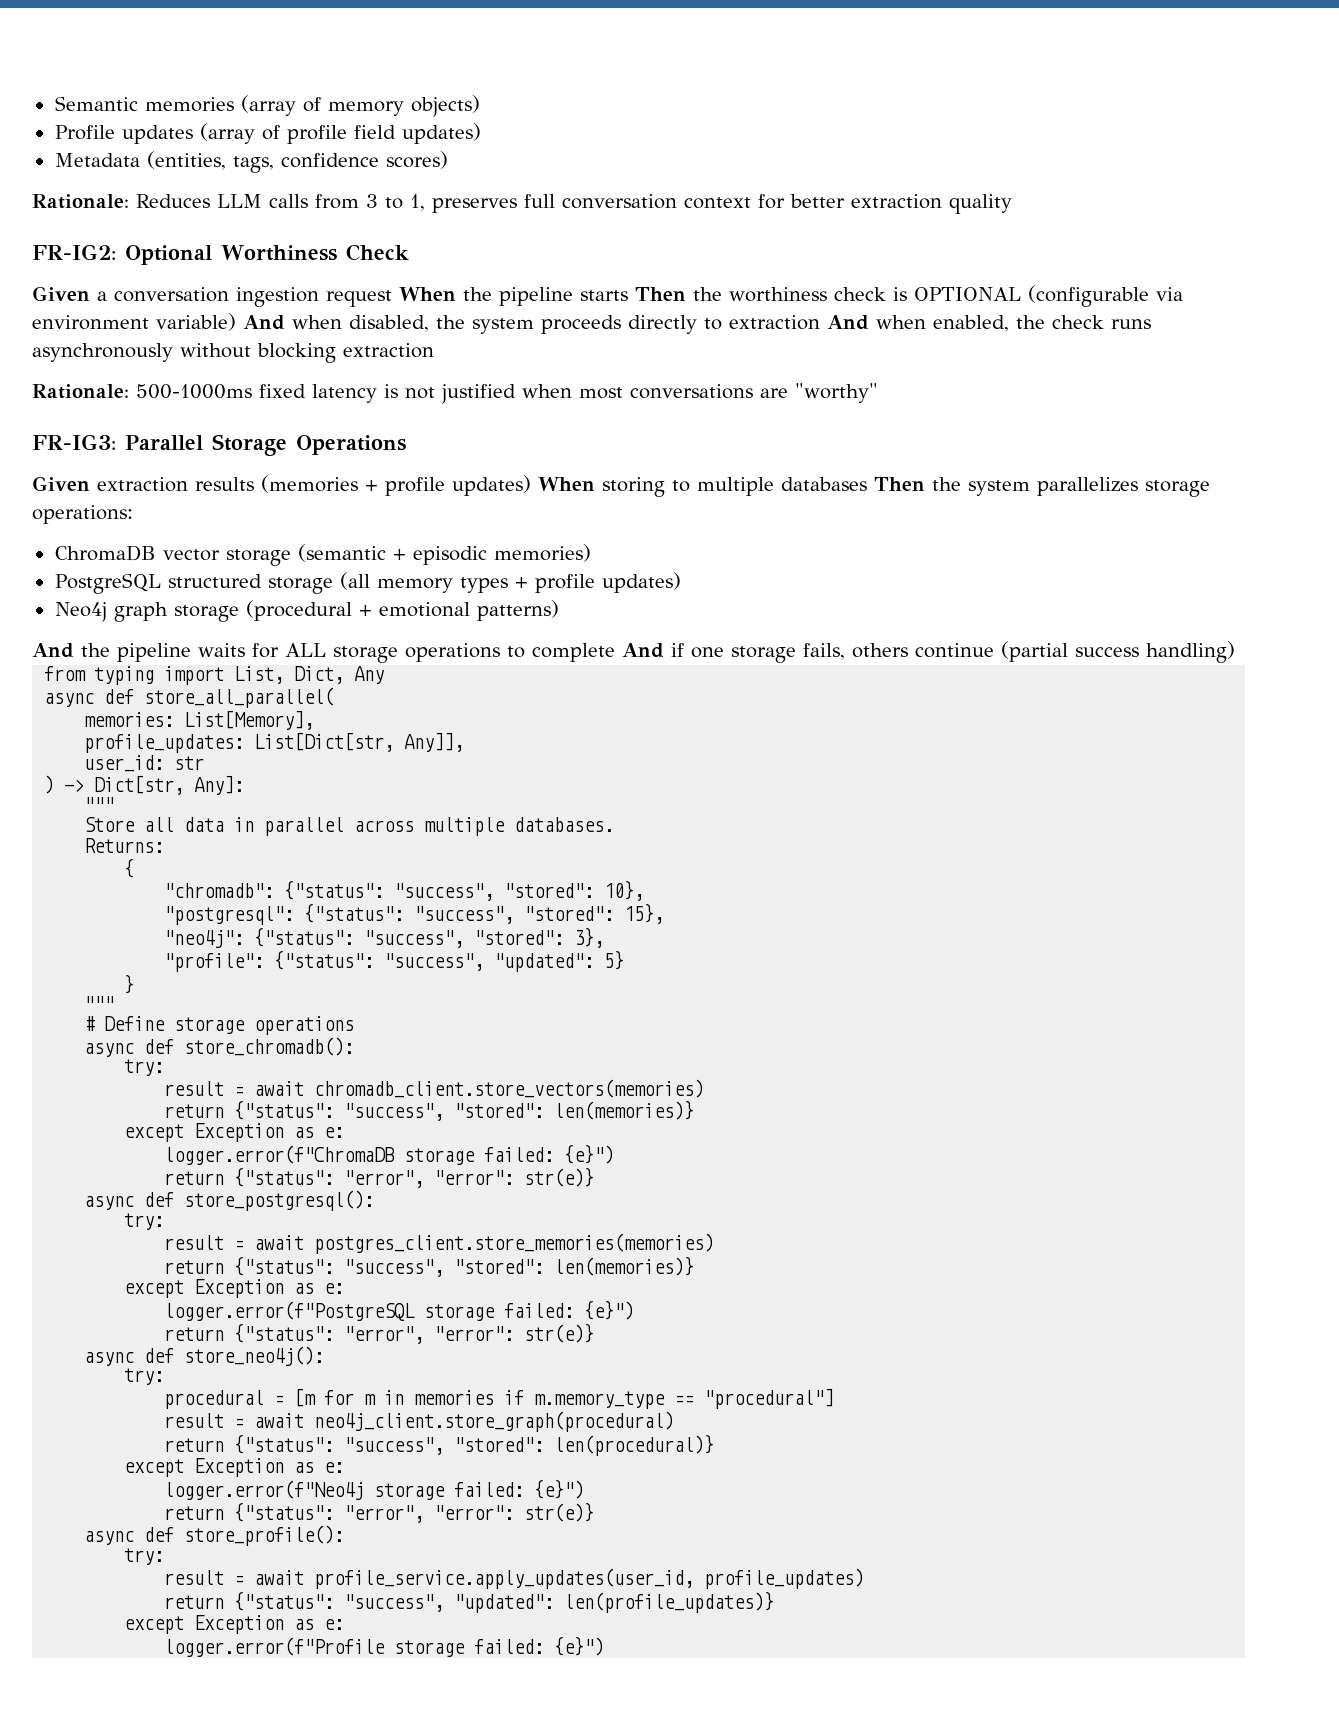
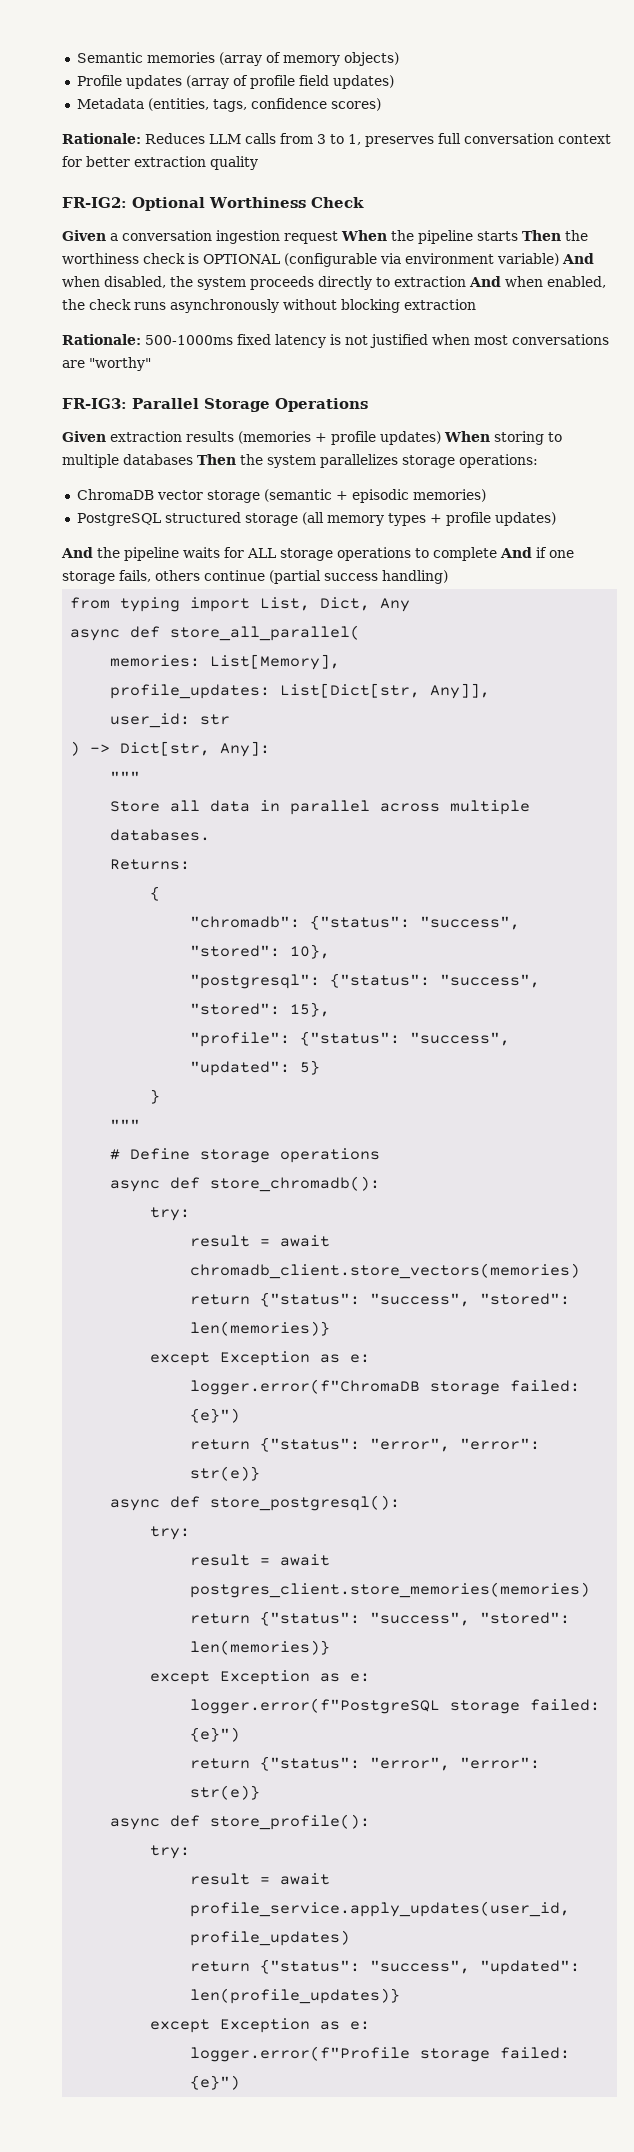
- Neo4j graph storage (procedural + emotional patterns)
- "neo4j": {"status": "success", "stored": 3},
- async def store_neo4j():
- try:
- procedural = [m for m in memories if m.memory_type == "procedural"]
- result = await neo4j_client.store_graph(procedural)
- return {"status": "success", "stored": len(procedural)}
- except Exception as e:
- logger.error(f"Neo4j storage failed: {e}")
- return {"status": "error", "error": str(e)}

